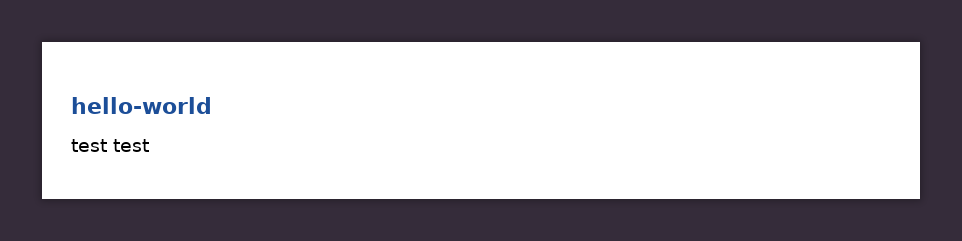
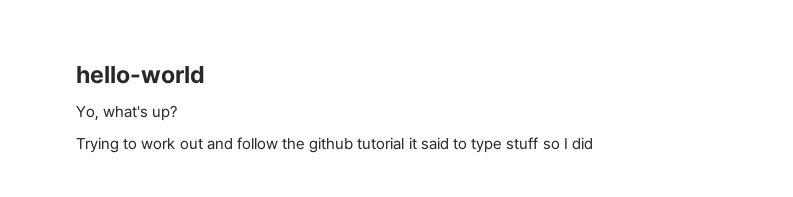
- test test
+ Yo, what's up?
+ Trying to work out and follow the github tutorial it said to type stuff so I did

